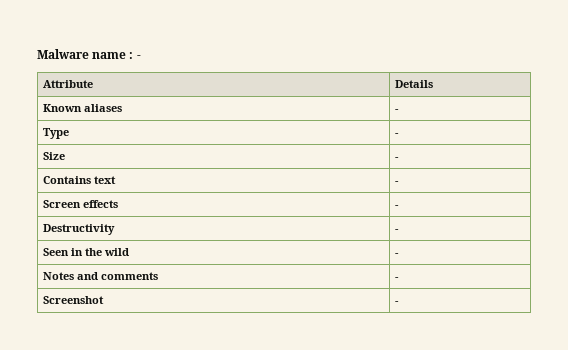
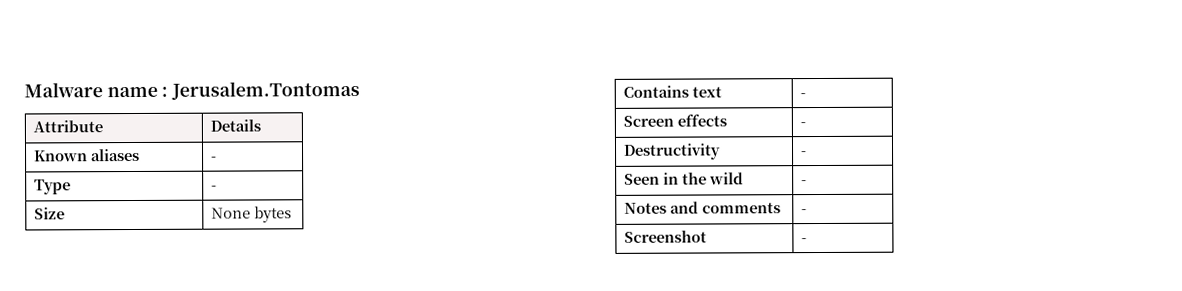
- Malware name : -
+ Malware name : Jerusalem.Tontomas
- Size | -
+ Size | None bytes

